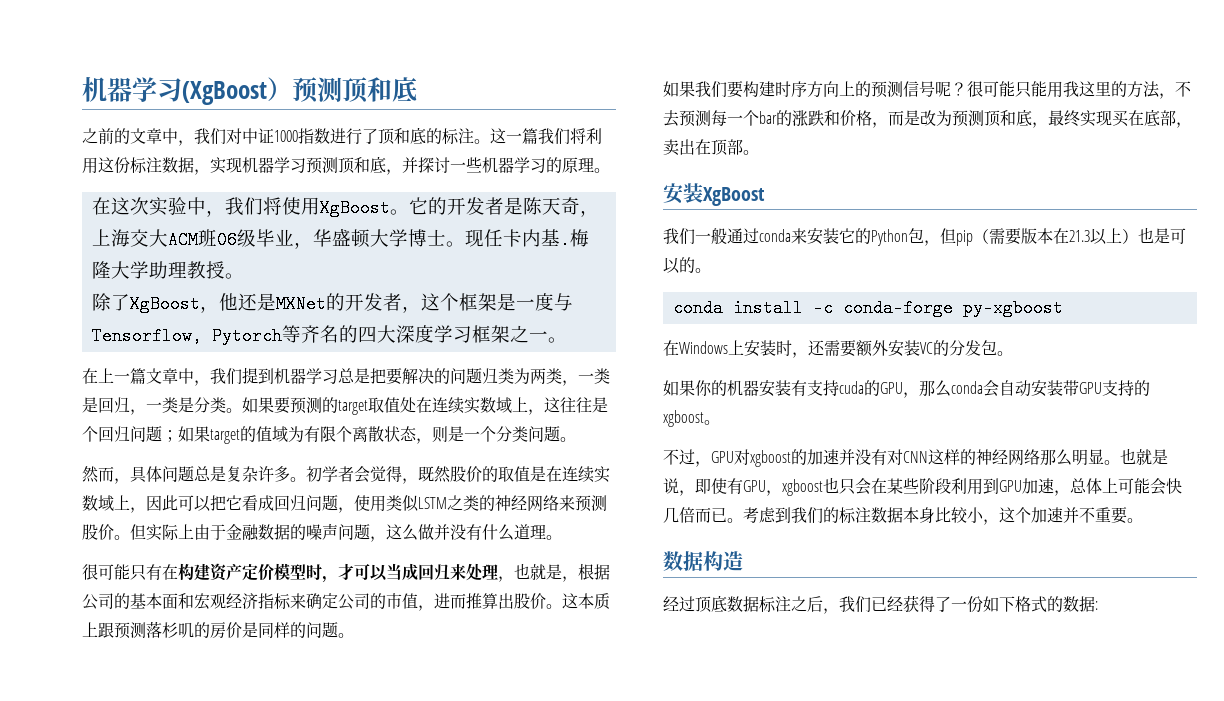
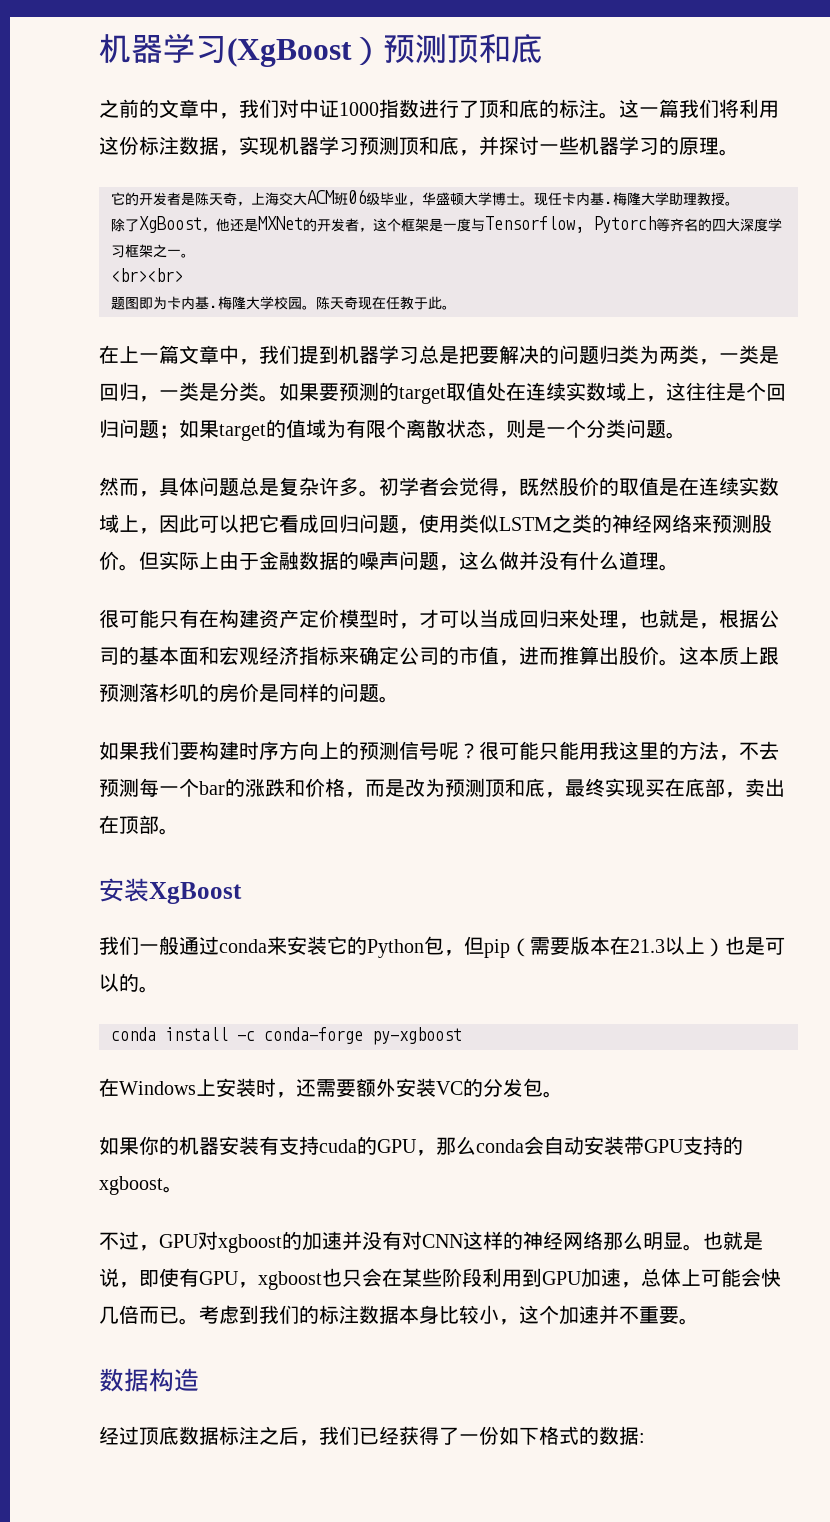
- 在这次实验中，我们将使用XgBoost。
+ <br><br>
+ 题图即为卡内基.梅隆大学校园。陈天奇现在任教于此。

